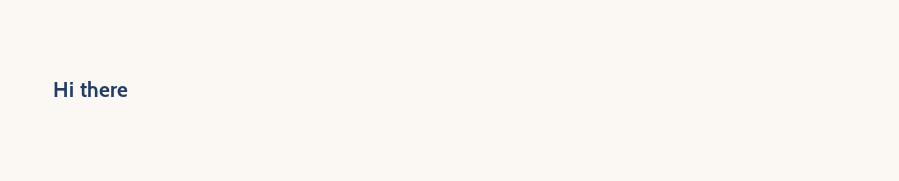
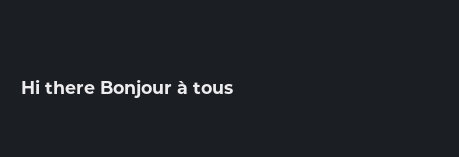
- Hi there
+ Hi there Bonjour à tous

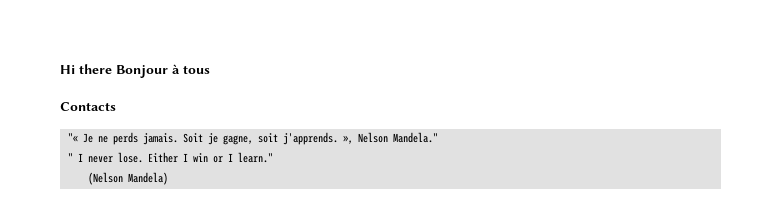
+ Contacts
+ "« Je ne perds jamais. Soit je gagne, soit j'apprends. », Nelson Mandela."
+ " I never lose. Either I win or I learn."
+ (Nelson Mandela)

